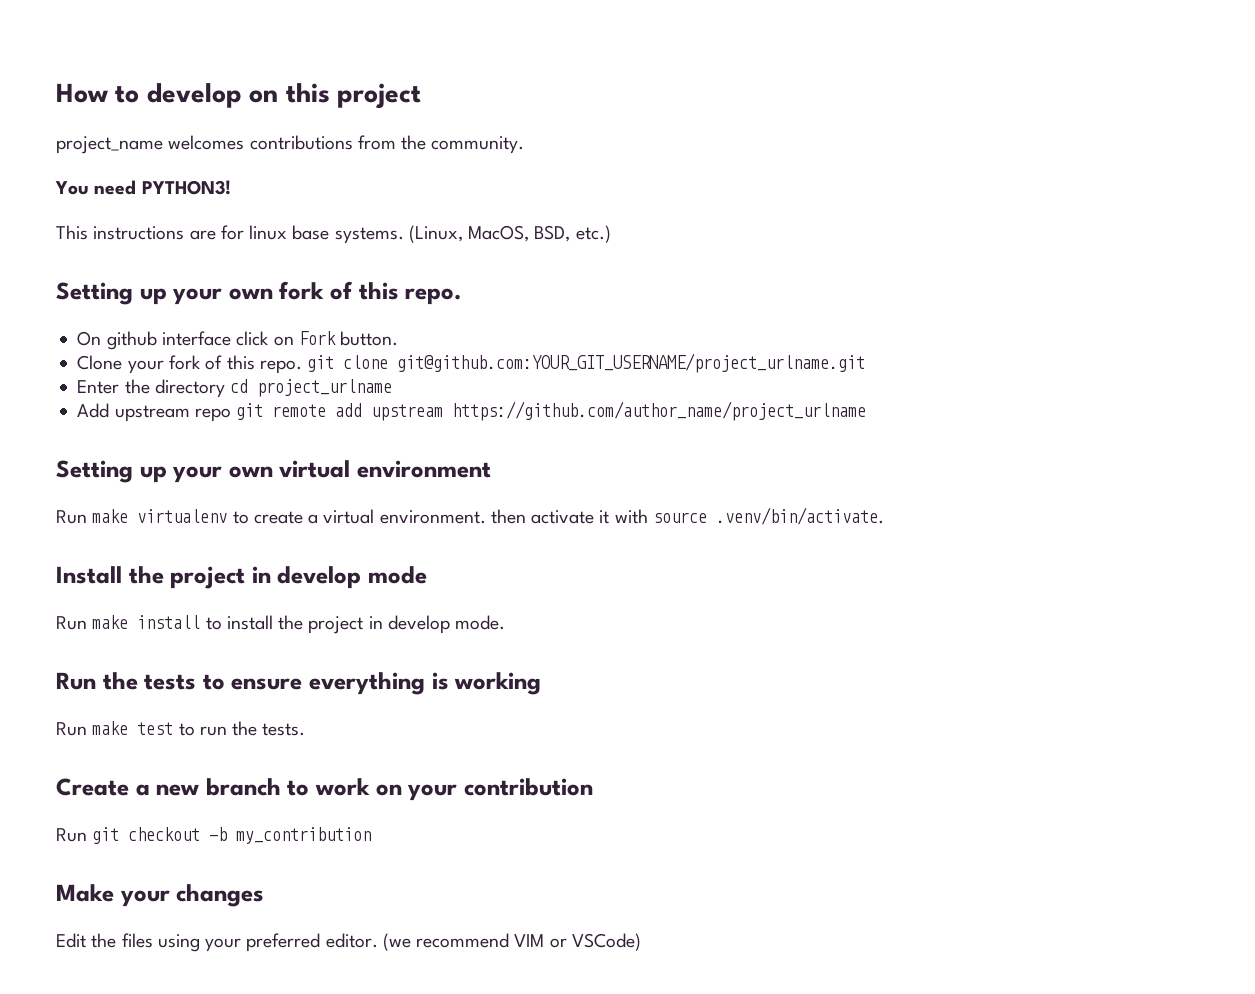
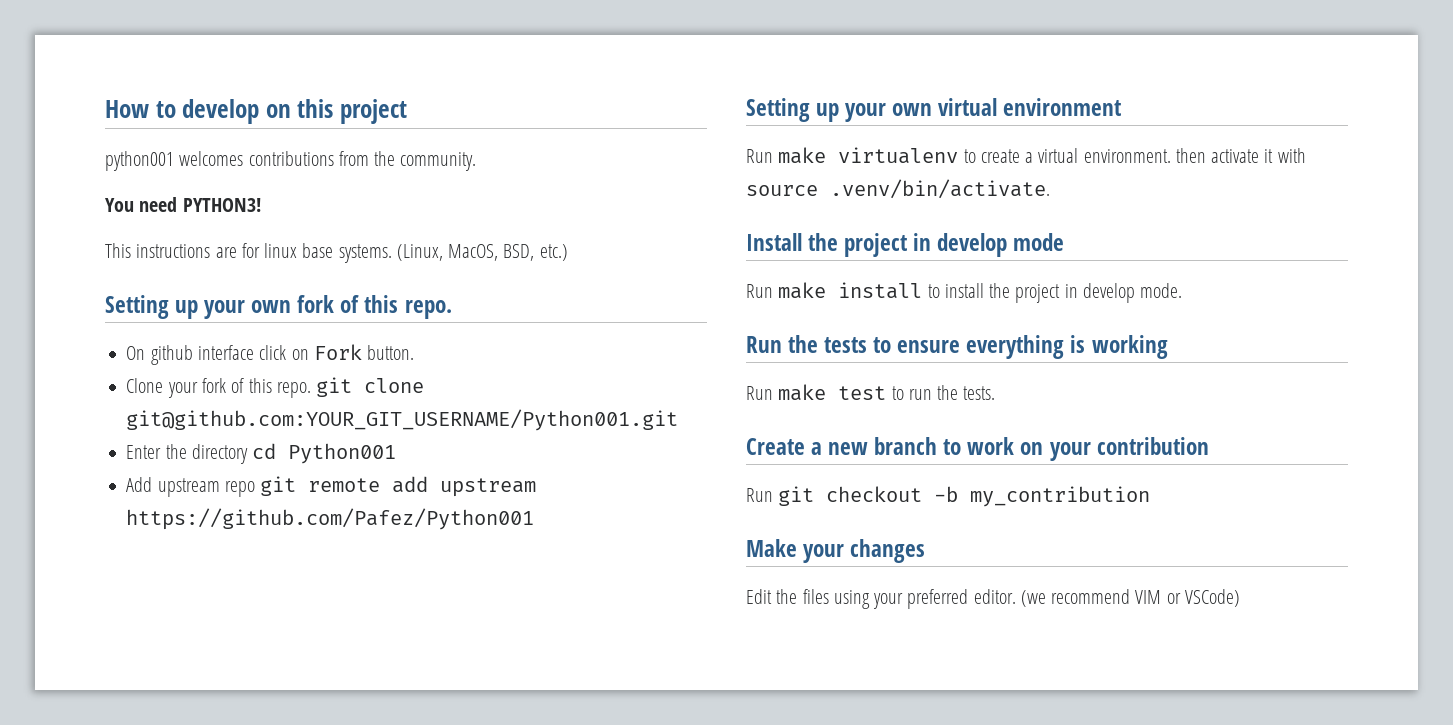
- project_name welcomes contributions from the community.
+ python001 welcomes contributions from the community.
- Clone your fork of this repo. git clone git@github.com:YOUR_GIT_USERNAME/project_urlname.git
+ Clone your fork of this repo. git clone git@github.com:YOUR_GIT_USERNAME/Python001.git
- Enter the directory cd project_urlname
+ Enter the directory cd Python001
- Add upstream repo git remote add upstream https://github.com/author_name/project_urlname
+ Add upstream repo git remote add upstream https://github.com/Pafez/Python001

